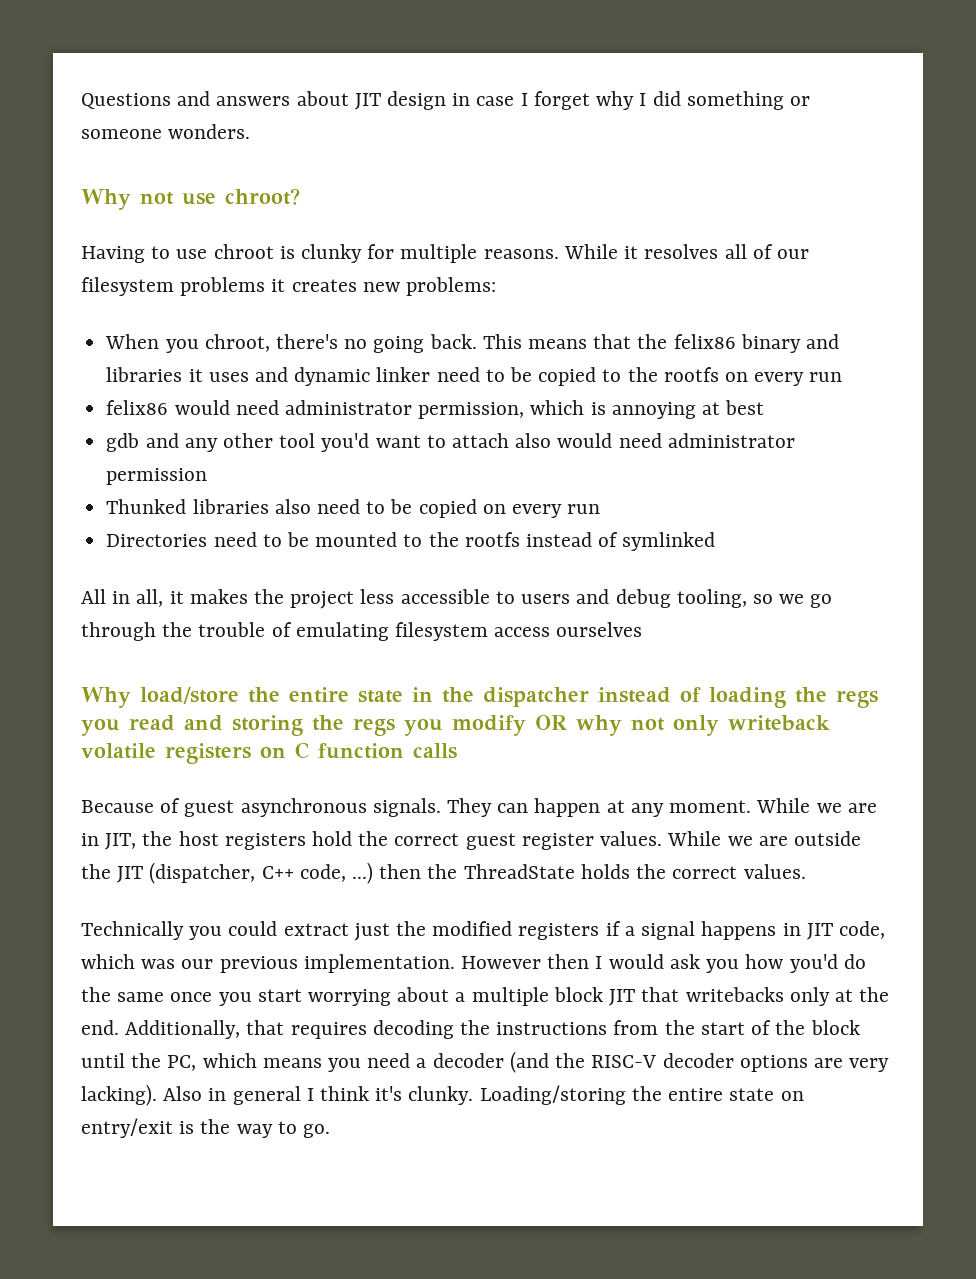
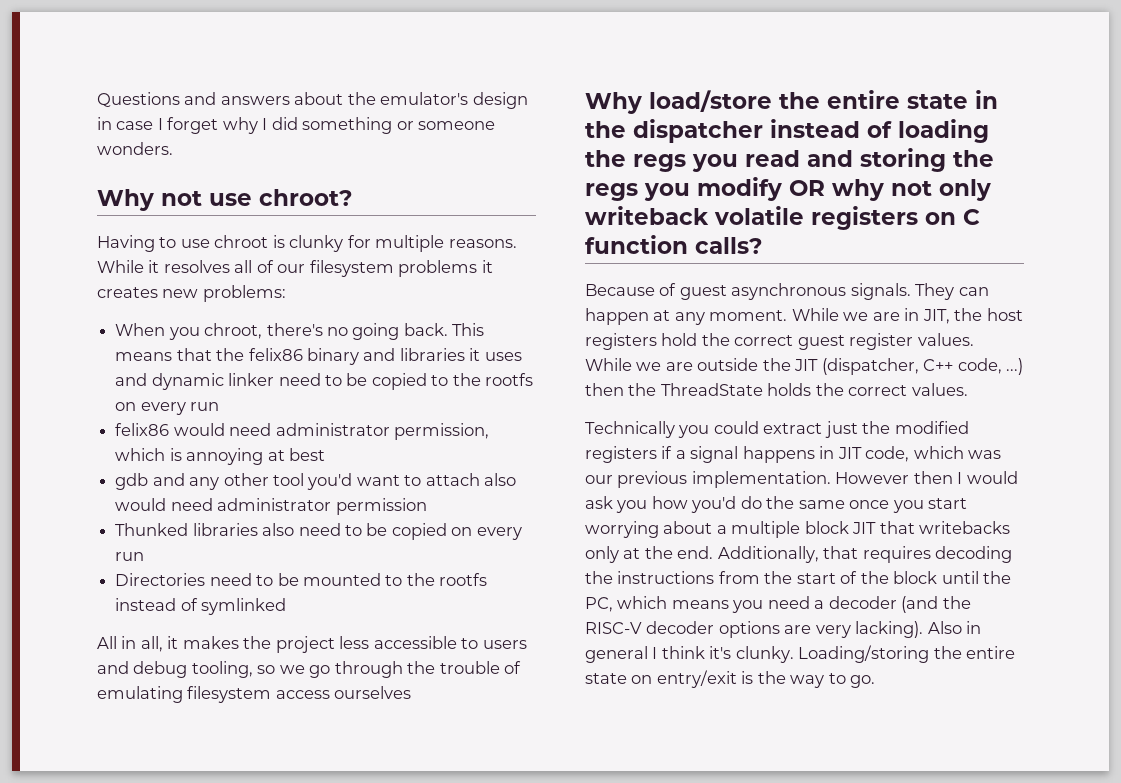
- Questions and answers about JIT design in case I forget why I did something or someone wonders.
+ Questions and answers about the emulator's design in case I forget why I did something or someone wonders.
- Why load/store the entire state in the dispatcher instead of loading the regs you read and storing the regs you modify OR why not only writeback volatile registers on C function calls
+ Why load/store the entire state in the dispatcher instead of loading the regs you read and storing the regs you modify OR why not only writeback volatile registers on C function calls?

